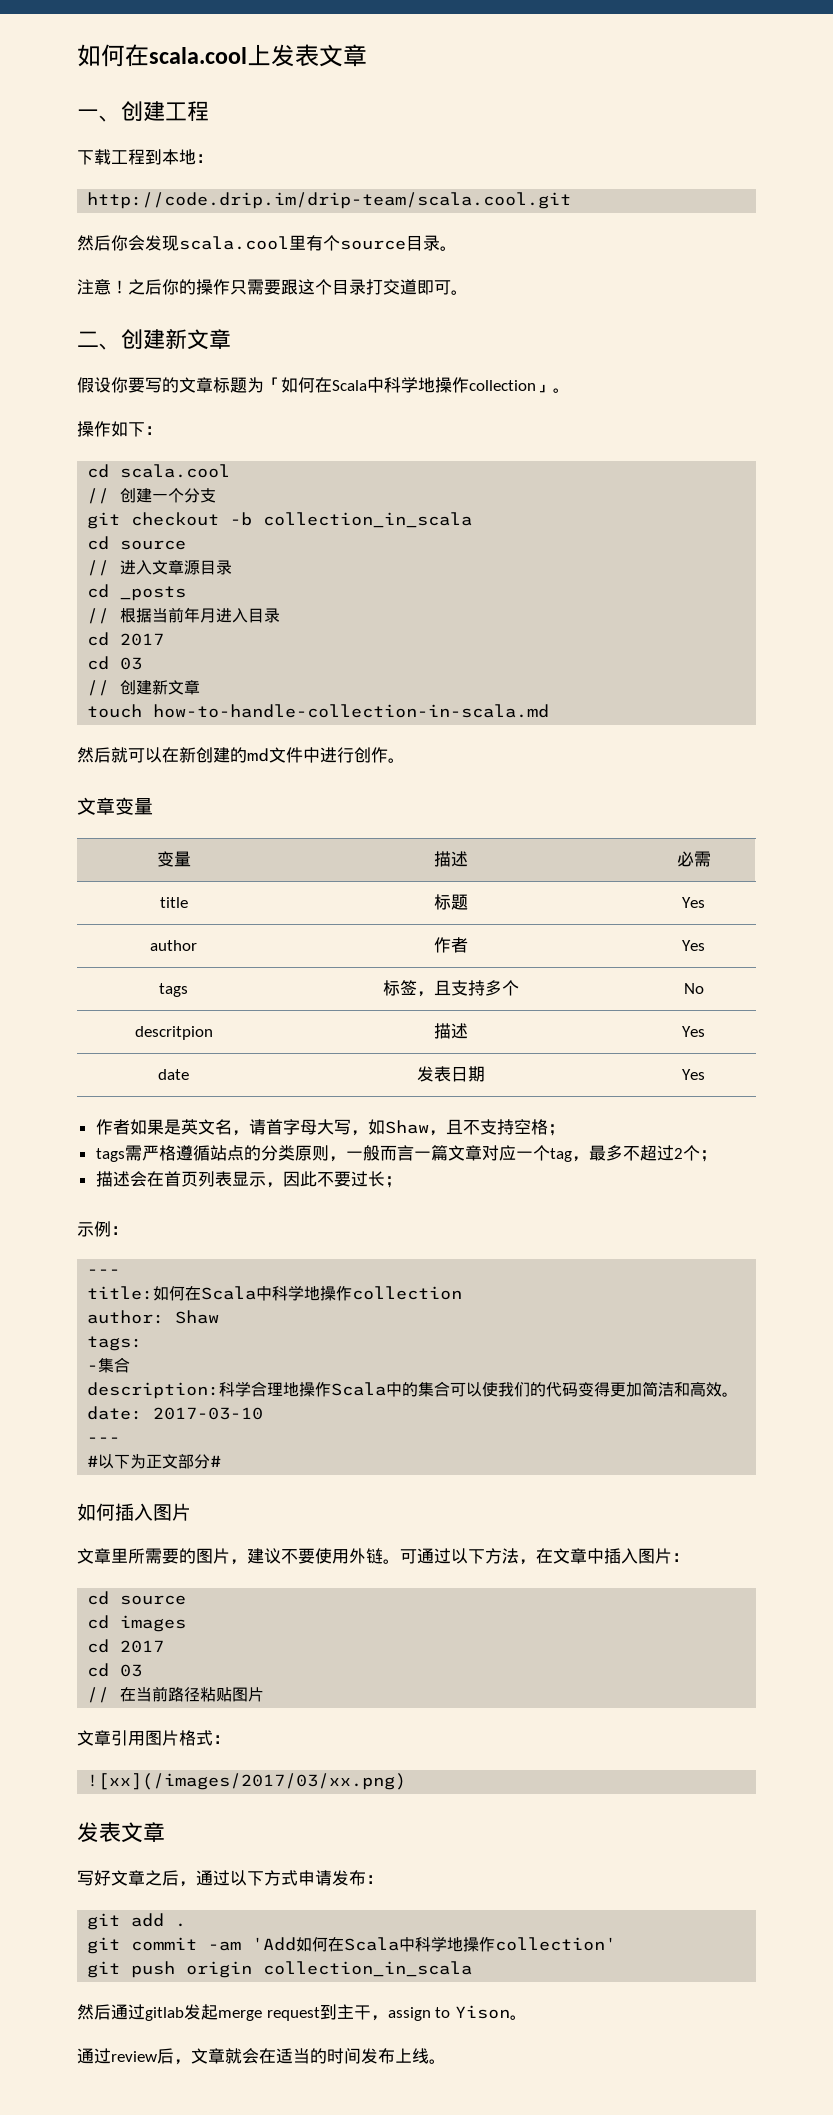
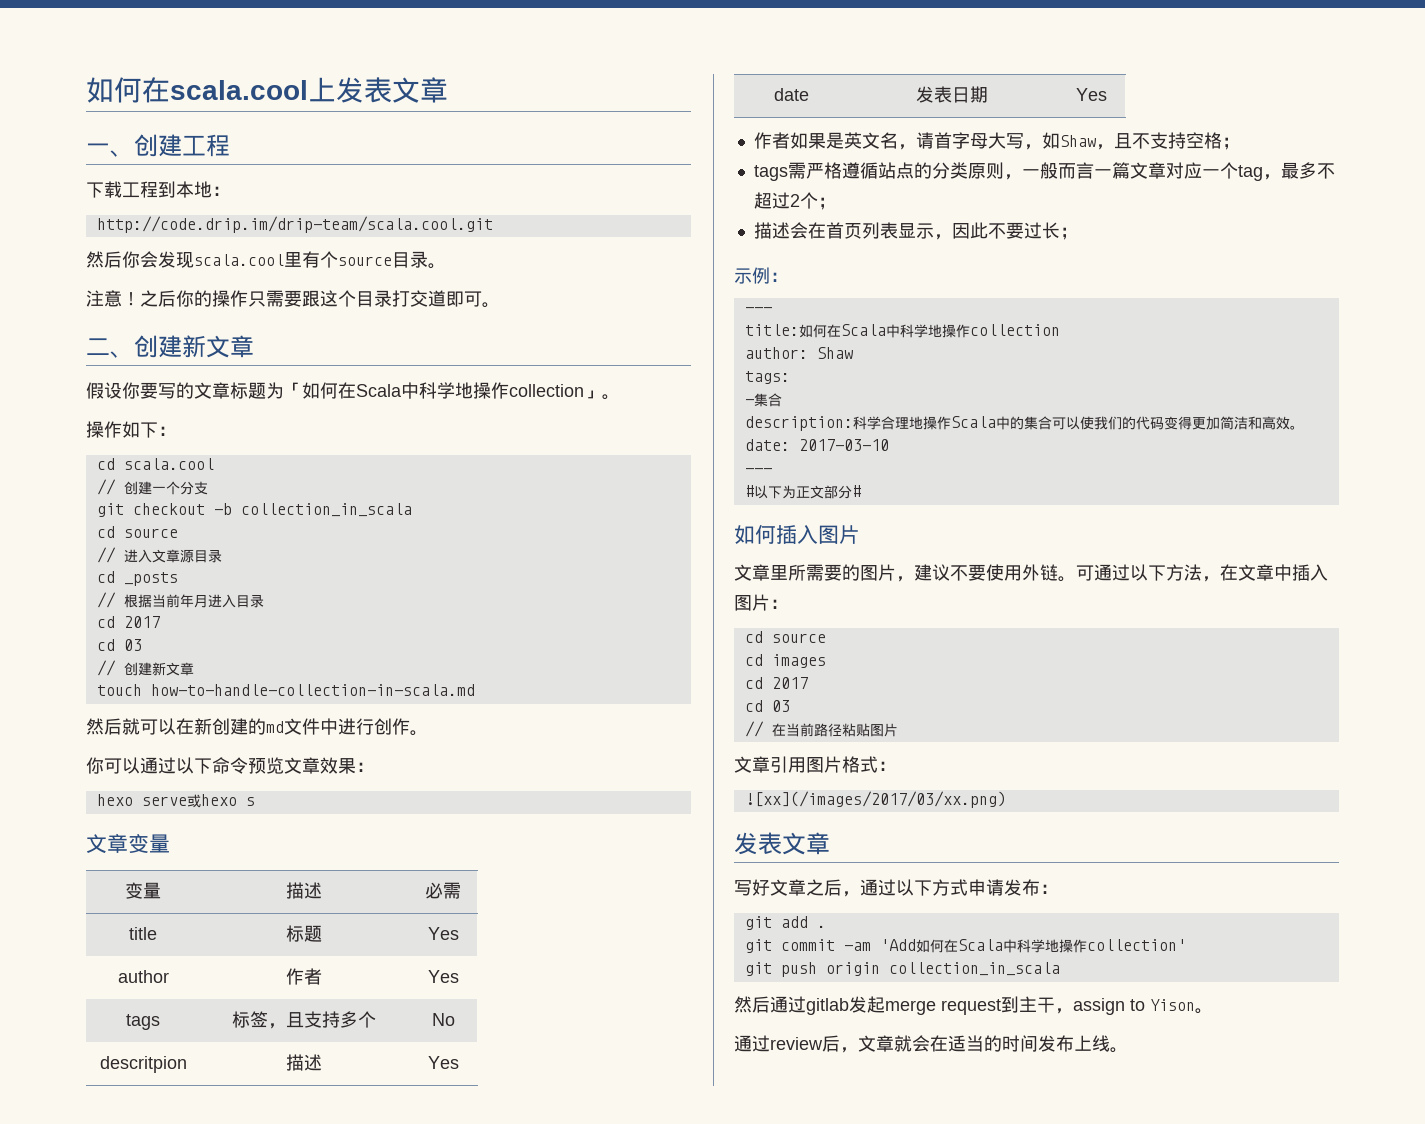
+ 你可以通过以下命令预览文章效果：
+ hexo serve或hexo s

